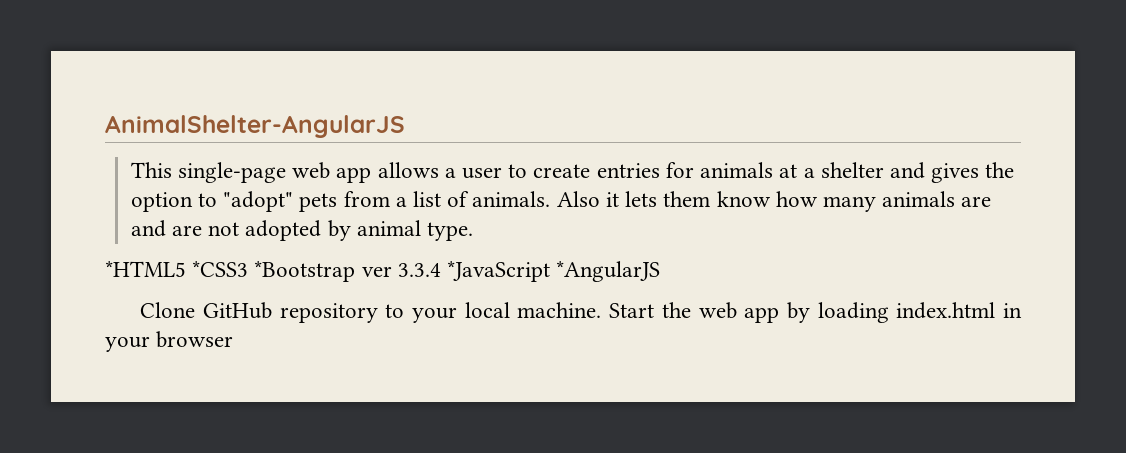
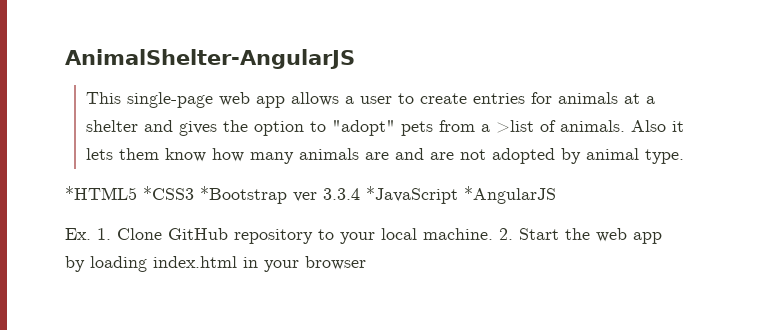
- This single-page web app allows a user to create entries for animals at a shelter and gives the option to "adopt" pets from a list of animals.
+ This single-page web app allows a user to create entries for animals at a shelter and gives the option to "adopt" pets from a >list of animals.
- Clone GitHub repository to your local machine.
+ Ex. 1. Clone GitHub repository to your local machine.
- Start the web app by loading index.html in your browser
+ 2. Start the web app by loading index.html in your browser

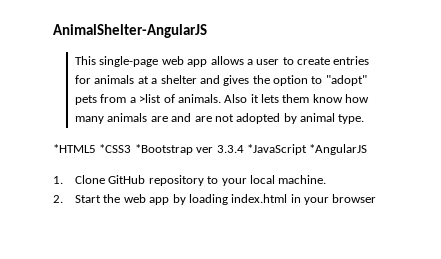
- Ex. 1. Clone GitHub repository to your local machine. 2. Start the web app by loading index.html in your browser
+ 1. Clone GitHub repository to your local machine.
+ 2. Start the web app by loading index.html in your browser

